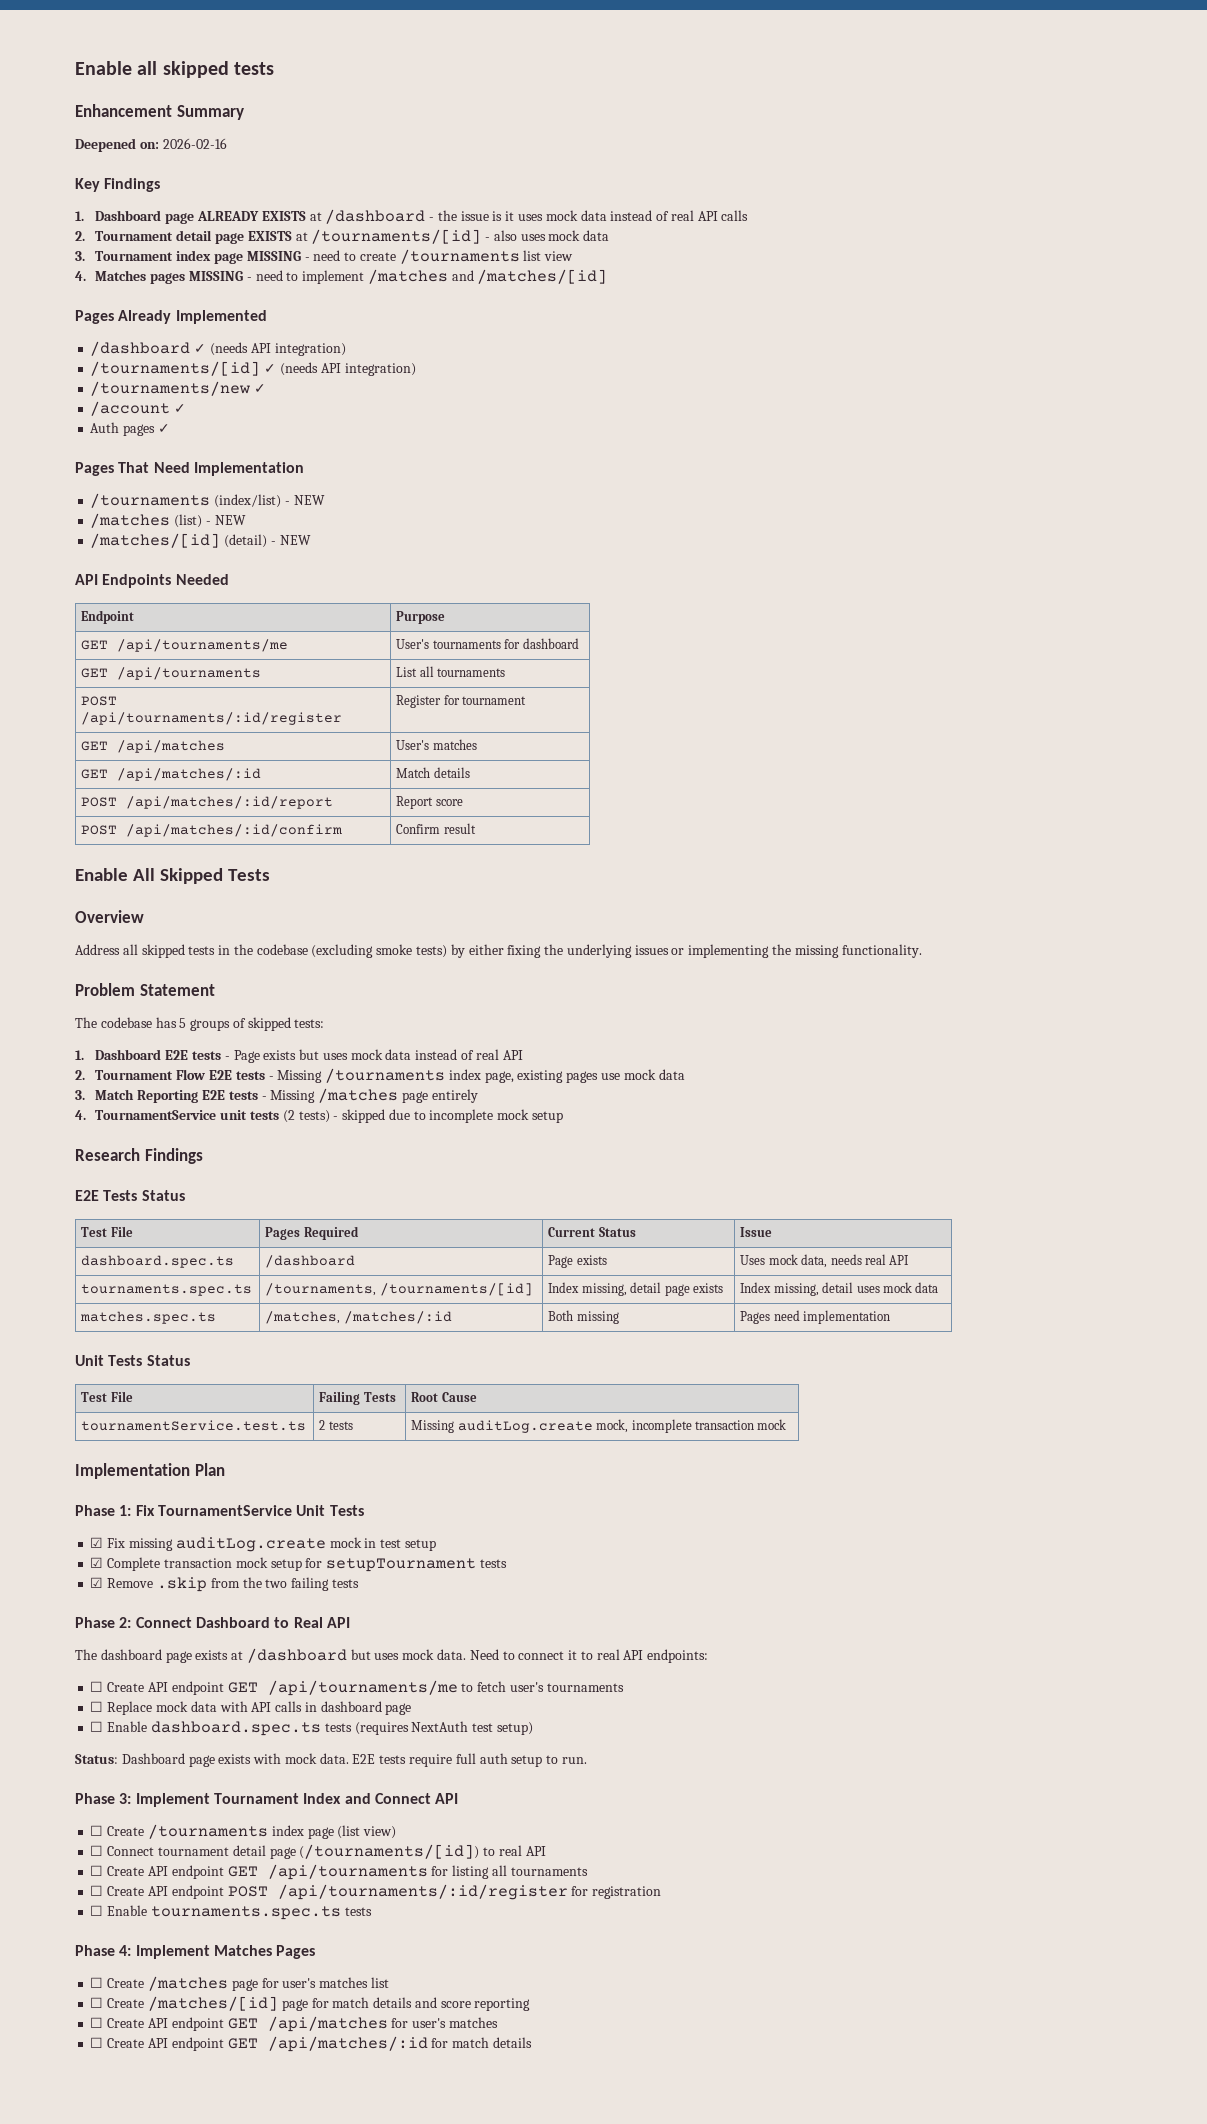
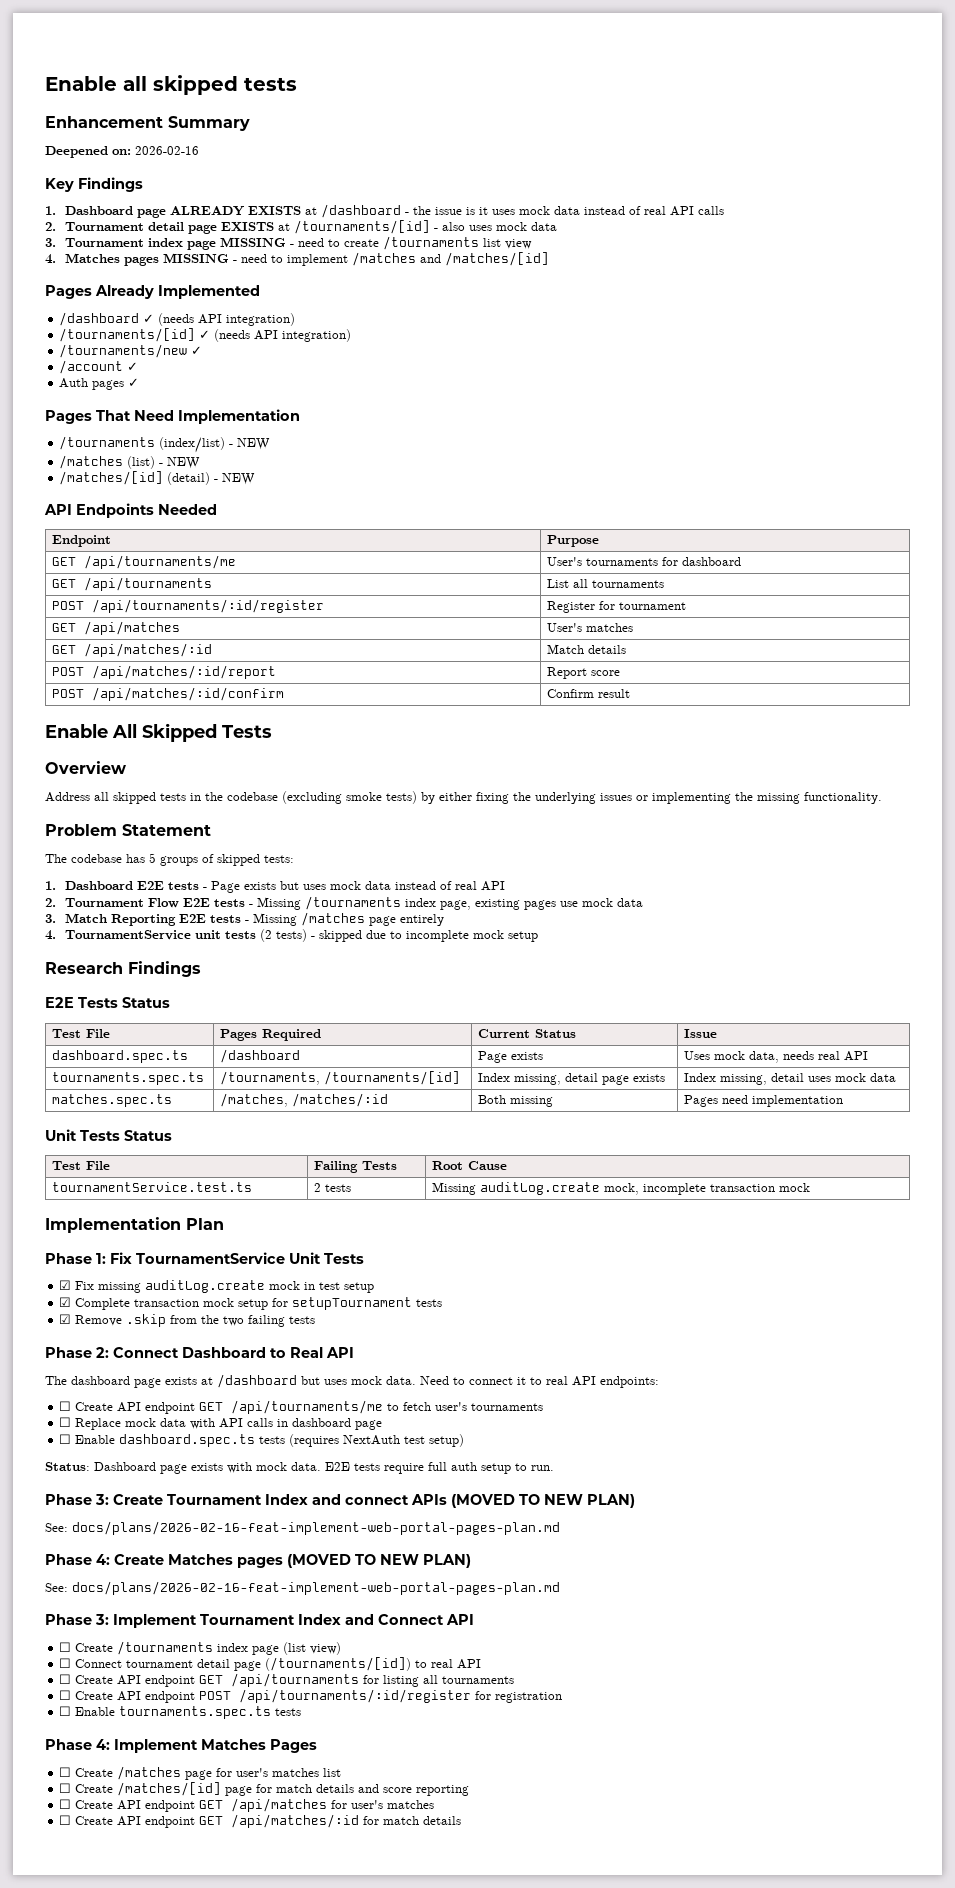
+ Phase 3: Create Tournament Index and connect APIs (MOVED TO NEW PLAN)
+ See: docs/plans/2026-02-16-feat-implement-web-portal-pages-plan.md
+ Phase 4: Create Matches pages (MOVED TO NEW PLAN)
+ See: docs/plans/2026-02-16-feat-implement-web-portal-pages-plan.md

